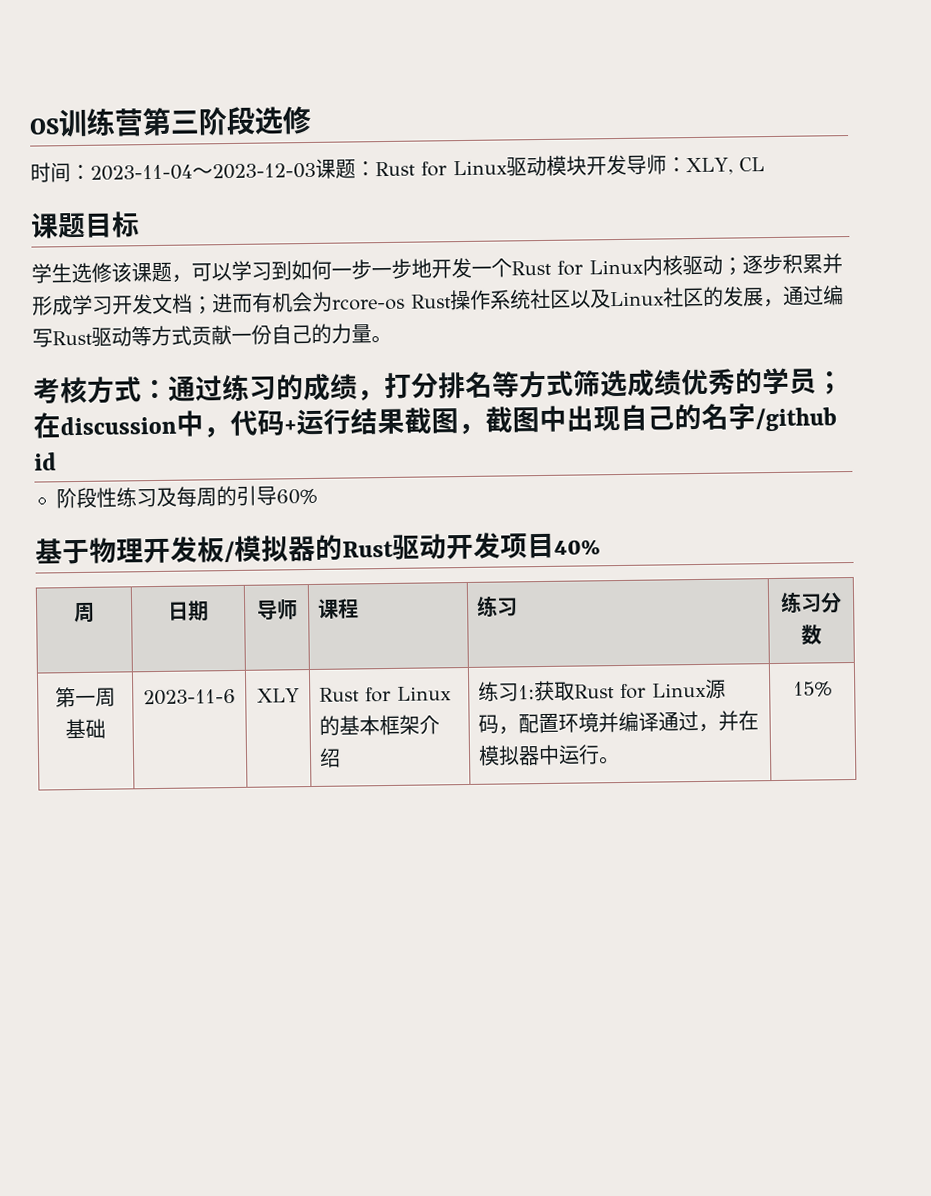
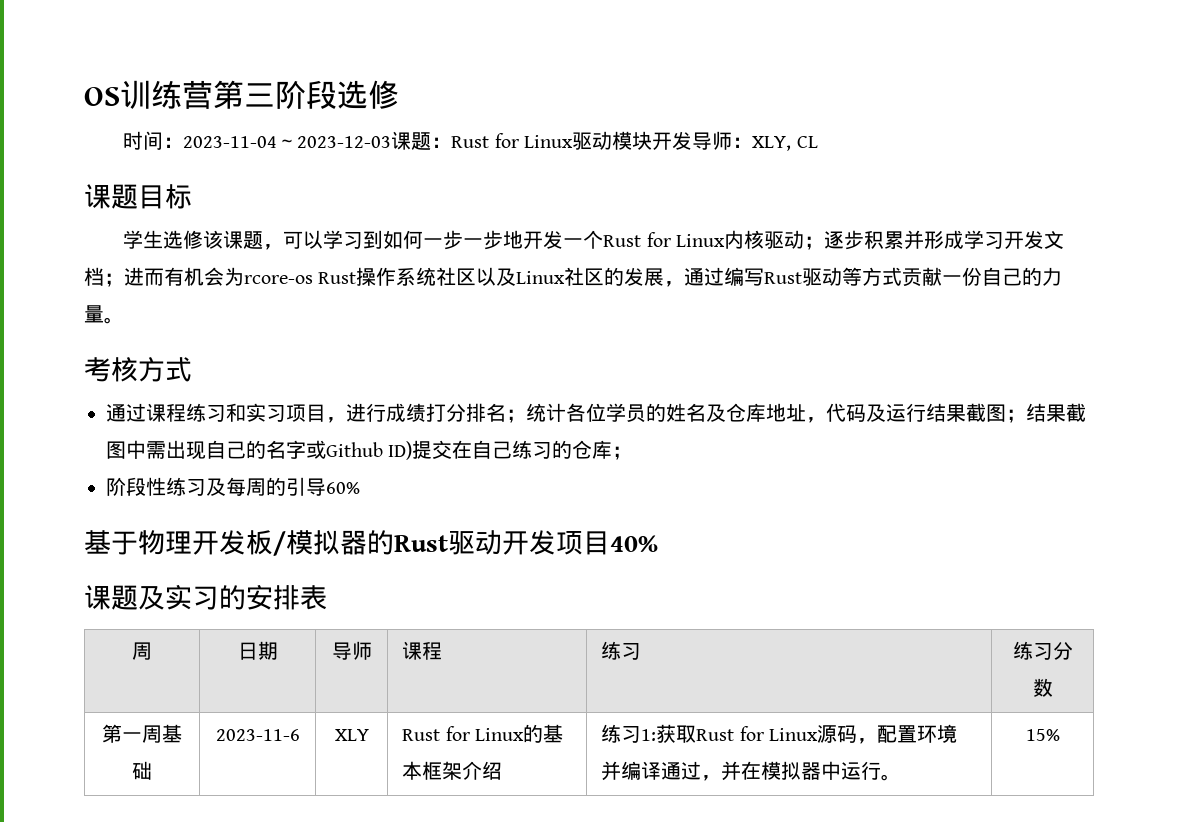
- 考核方式：通过练习的成绩，打分排名等方式筛选成绩优秀的学员；在discussion中，代码+运行结果截图，截图中出现自己的名字/github id
+ 考核方式
+ 通过课程练习和实习项目，进行成绩打分排名；统计各位学员的姓名及仓库地址，代码及运行结果截图；结果截图中需出现自己的名字或Github ID)提交在自己练习的仓库；
+ 课题及实习的安排表

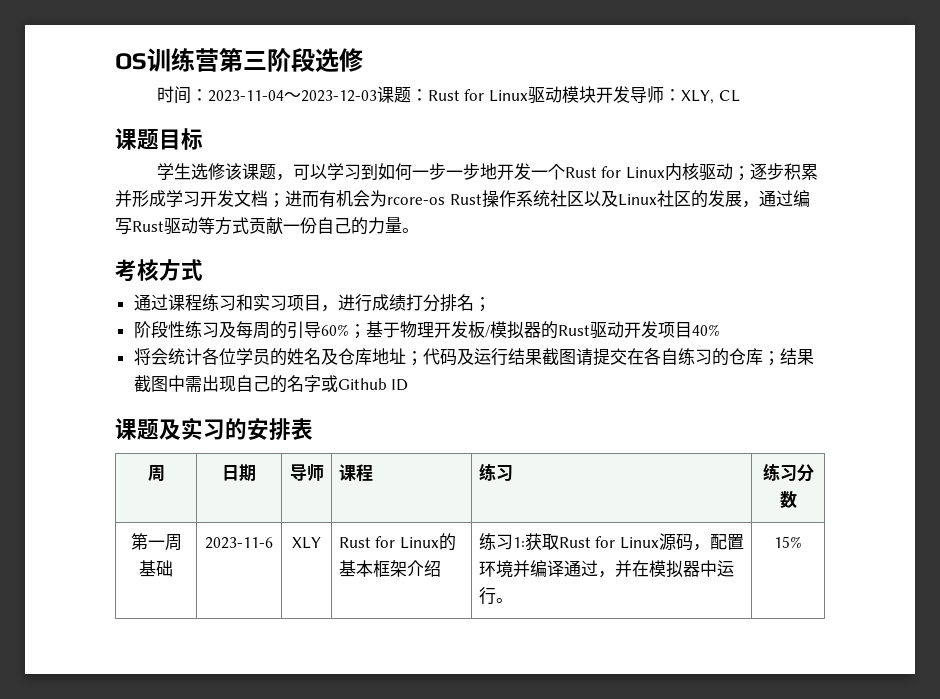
- 通过课程练习和实习项目，进行成绩打分排名；统计各位学员的姓名及仓库地址，代码及运行结果截图；结果截图中需出现自己的名字或Github ID)提交在自己练习的仓库；
+ 通过课程练习和实习项目，进行成绩打分排名；
- 阶段性练习及每周的引导60%
- 基于物理开发板/模拟器的Rust驱动开发项目40%
+ 阶段性练习及每周的引导60%；基于物理开发板/模拟器的Rust驱动开发项目40%
+ 将会统计各位学员的姓名及仓库地址；代码及运行结果截图请提交在各自练习的仓库；结果截图中需出现自己的名字或Github ID

